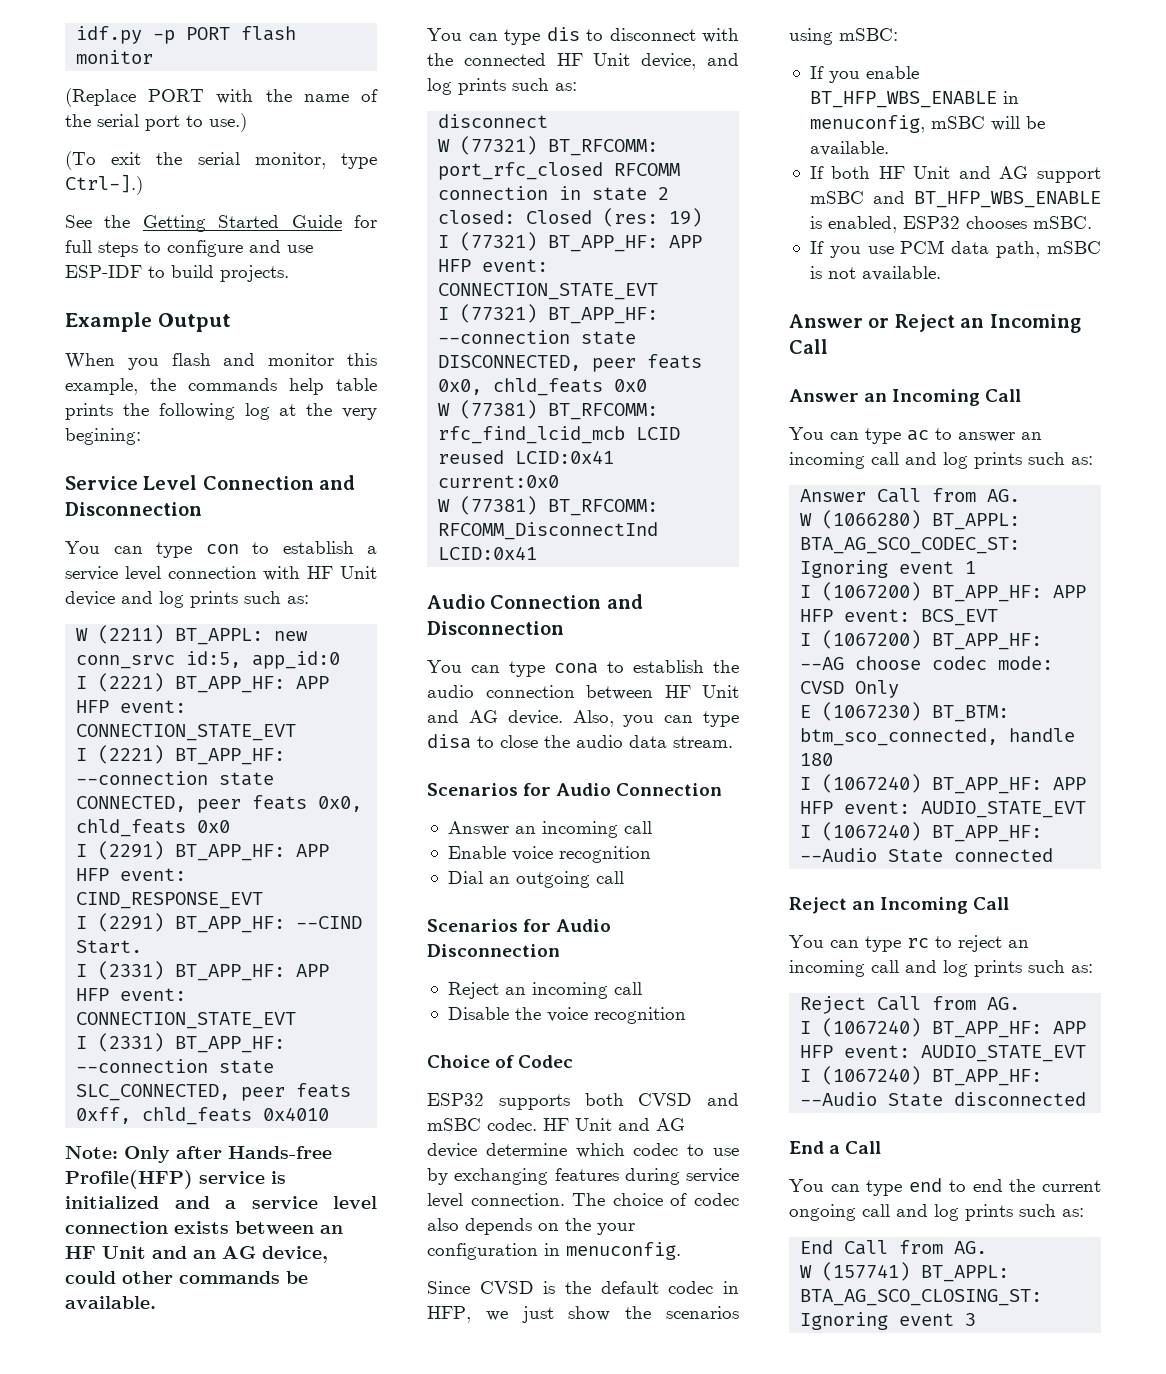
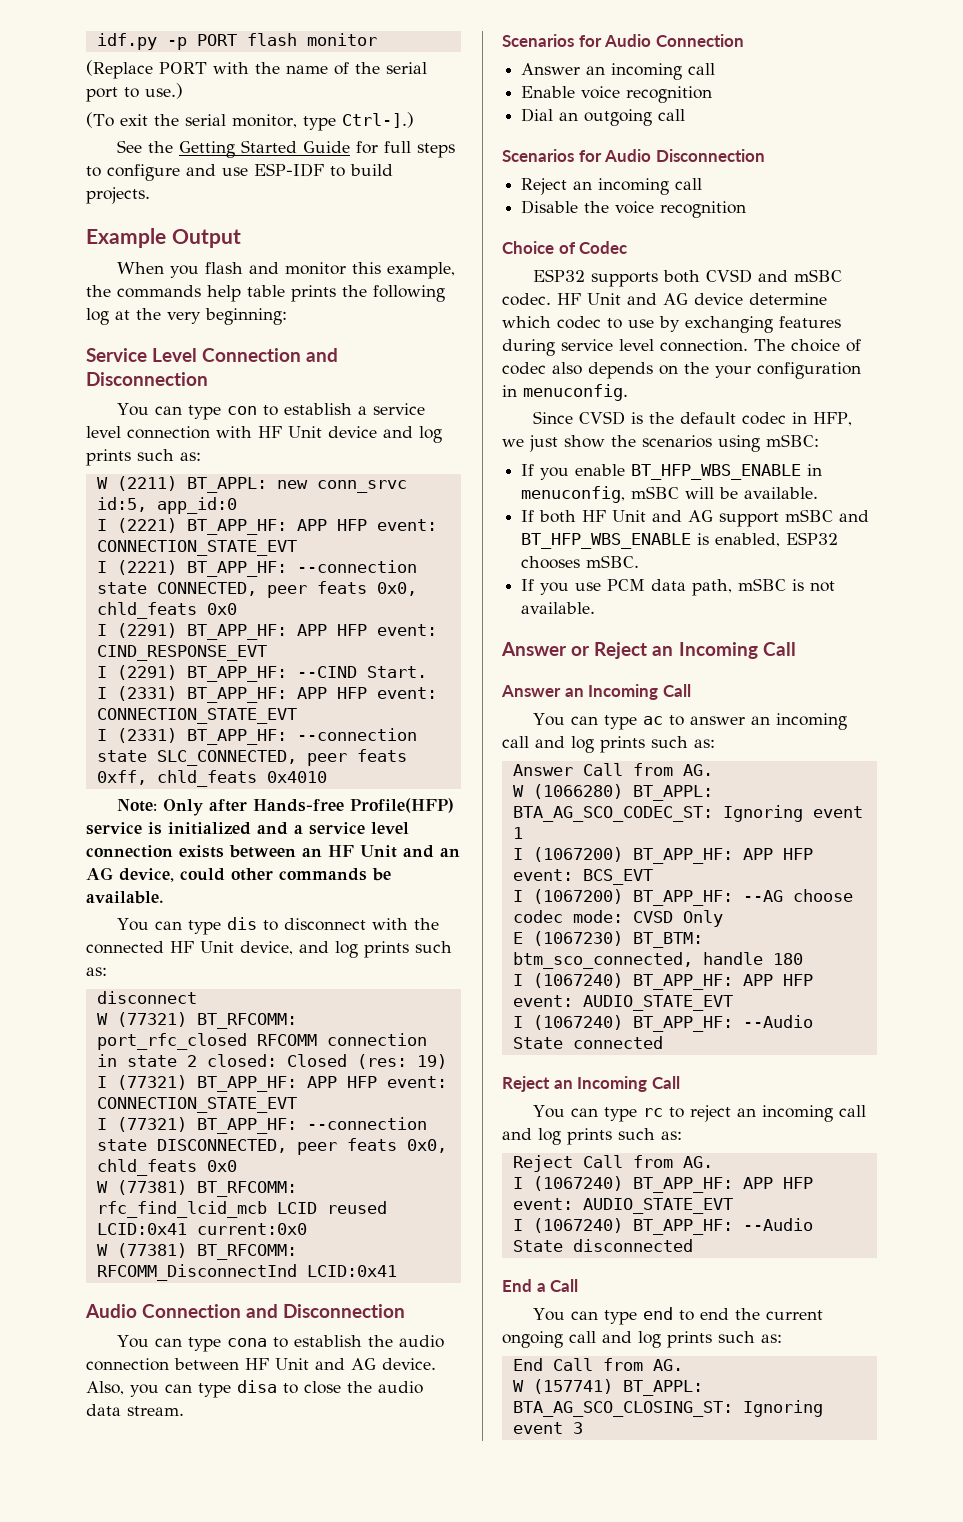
- When you flash and monitor this example, the commands help table prints the following log at the very begining:
+ When you flash and monitor this example, the commands help table prints the following log at the very beginning:

